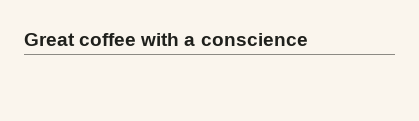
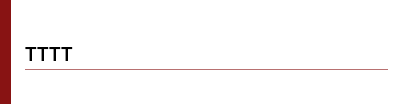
- Great coffee with a conscience
+ TTTT

